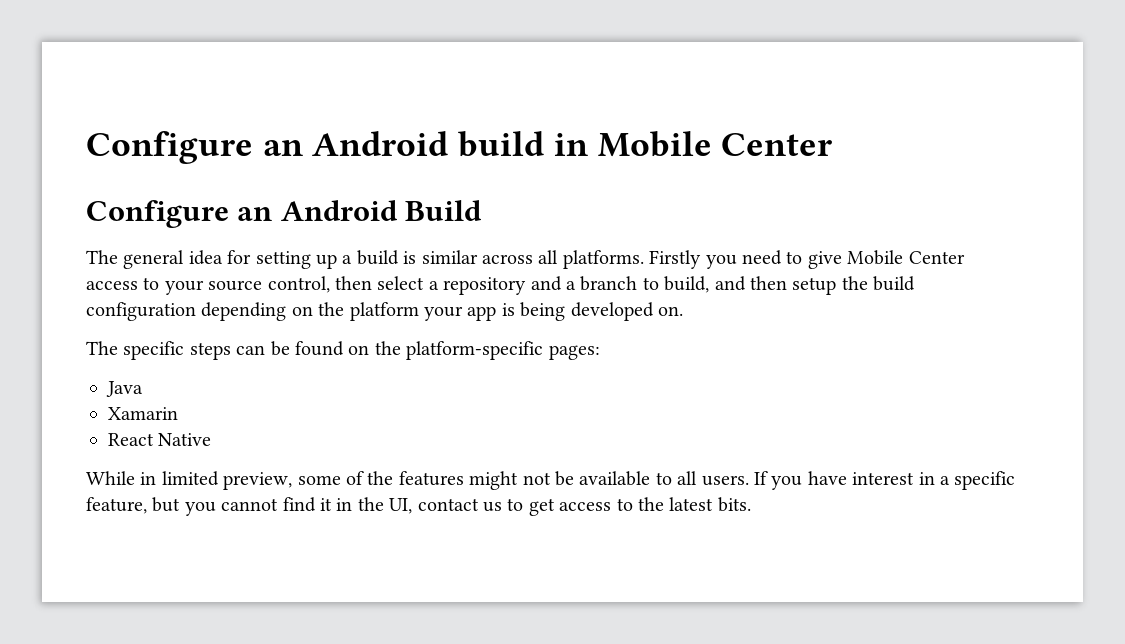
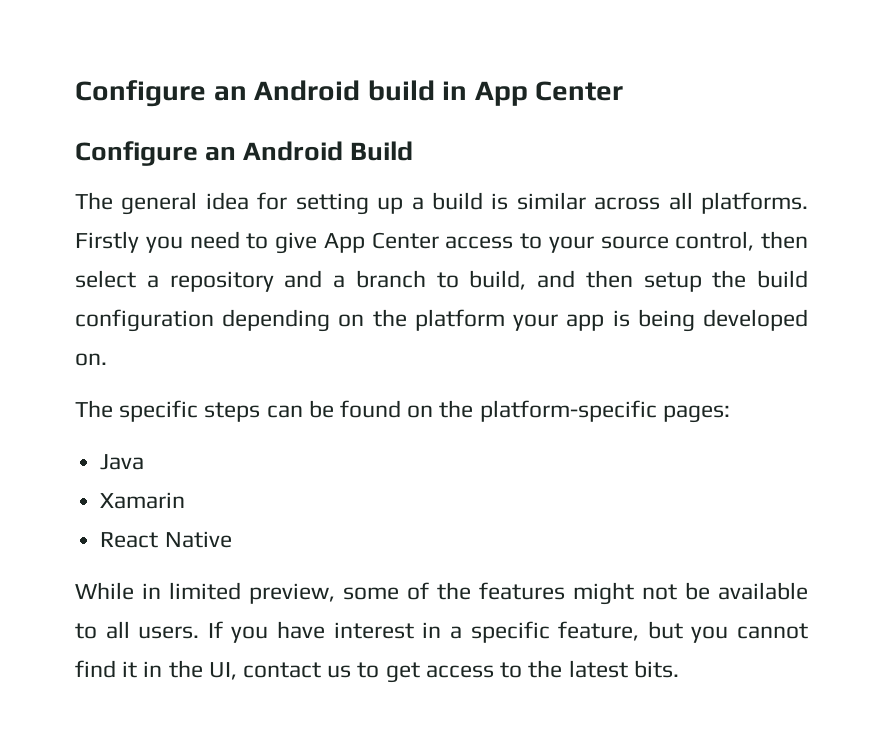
- Configure an Android build in Mobile Center
+ Configure an Android build in App Center
- Firstly you need to give Mobile Center access to your source control, then select a repository and a branch to build, and then setup the build configuration depending on the platform your app is being developed on.
+ Firstly you need to give App Center access to your source control, then select a repository and a branch to build, and then setup the build configuration depending on the platform your app is being developed on.

